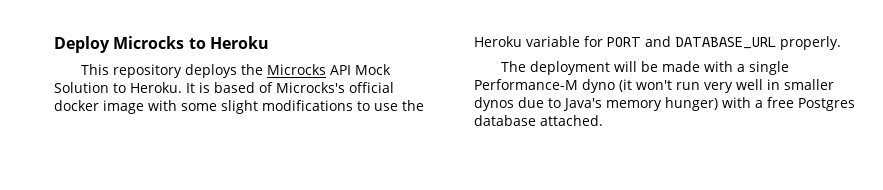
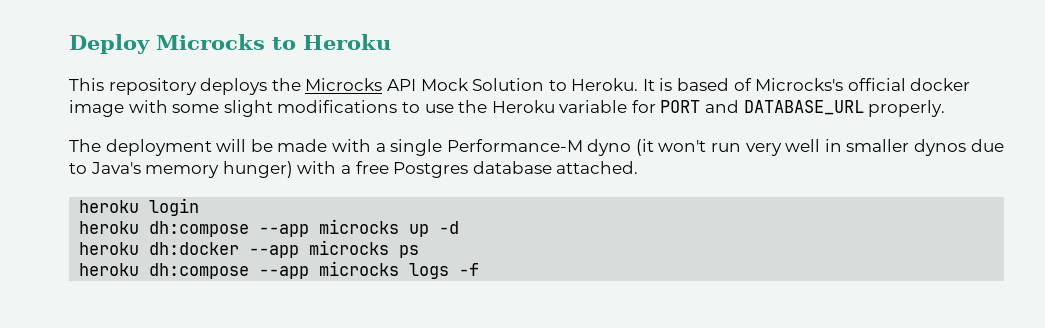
+ heroku login
+ heroku dh:compose --app microcks up -d
+ heroku dh:docker --app microcks ps
+ heroku dh:compose --app microcks logs -f

